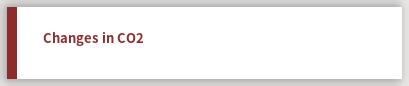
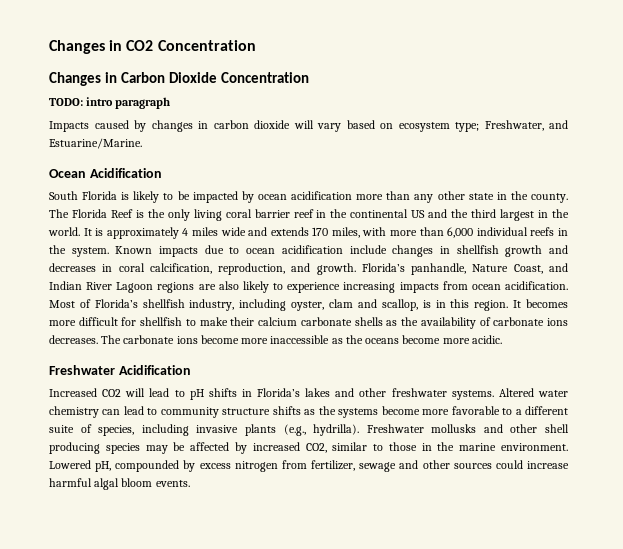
- Changes in CO2
+ Changes in CO2 Concentration
+ Changes in Carbon Dioxide Concentration
+ TODO: intro paragraph
+ Impacts caused by changes in carbon dioxide will vary based on ecosystem type; Freshwater, and Estuarine/Marine.
+ Ocean Acidification
+ South Florida is likely to be impacted by ocean acidification more than any other state in the county. The Florida Reef is the only living coral barrier reef in the continental US and the third largest in the world. It is approximately 4 miles wide and extends 170 miles, with more than 6,000 individual reefs in the system. Known impacts due to ocean acidification include changes in shellfish growth and decreases in coral calcification, reproduction, and growth. Florida’s panhandle, Nature Coast, and Indian River Lagoon regions are also likely to experience increasing impacts from ocean acidification. Most of Florida’s shellfish industry, including oyster, clam and scallop, is in this region. It becomes more difficult for shellfish to make their calcium carbonate shells as the availability of carbonate ions decreases. The carbonate ions become more inaccessible as the oceans become more acidic.
+ Freshwater Acidification
+ Increased CO2 will lead to pH shifts in Florida’s lakes and other freshwater systems. Altered water chemistry can lead to community structure shifts as the systems become more favorable to a different suite of species, including invasive plants (e.g., hydrilla). Freshwater mollusks and other shell producing species may be affected by increased CO2, similar to those in the marine environment. Lowered pH, compounded by excess nitrogen from fertilizer, sewage and other sources could increase harmful algal bloom events.

